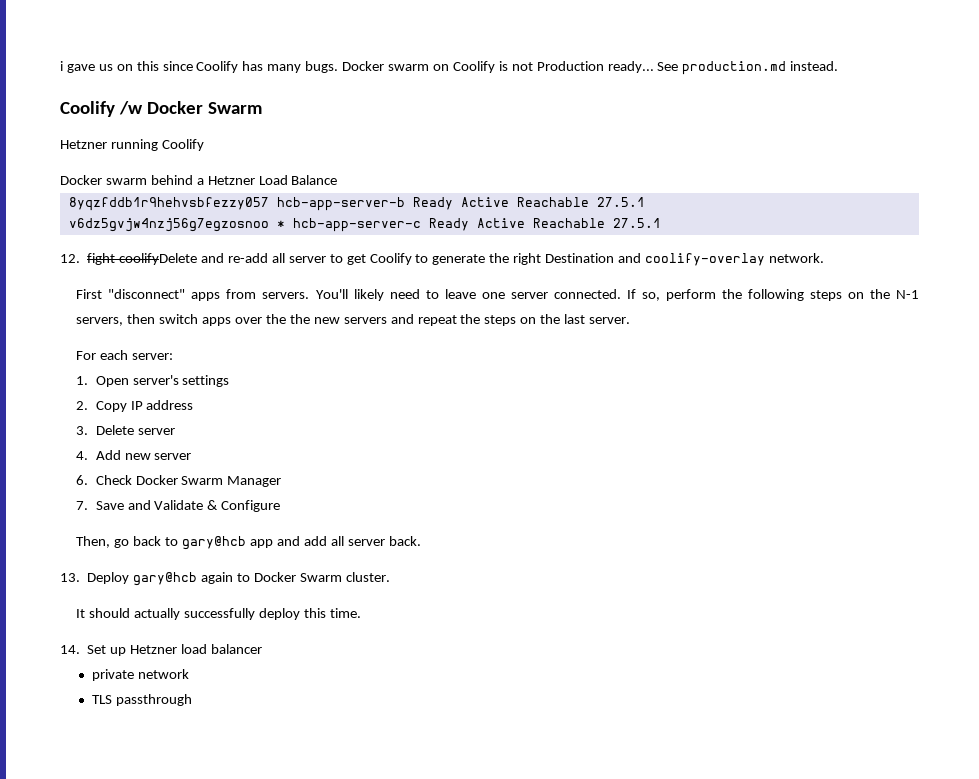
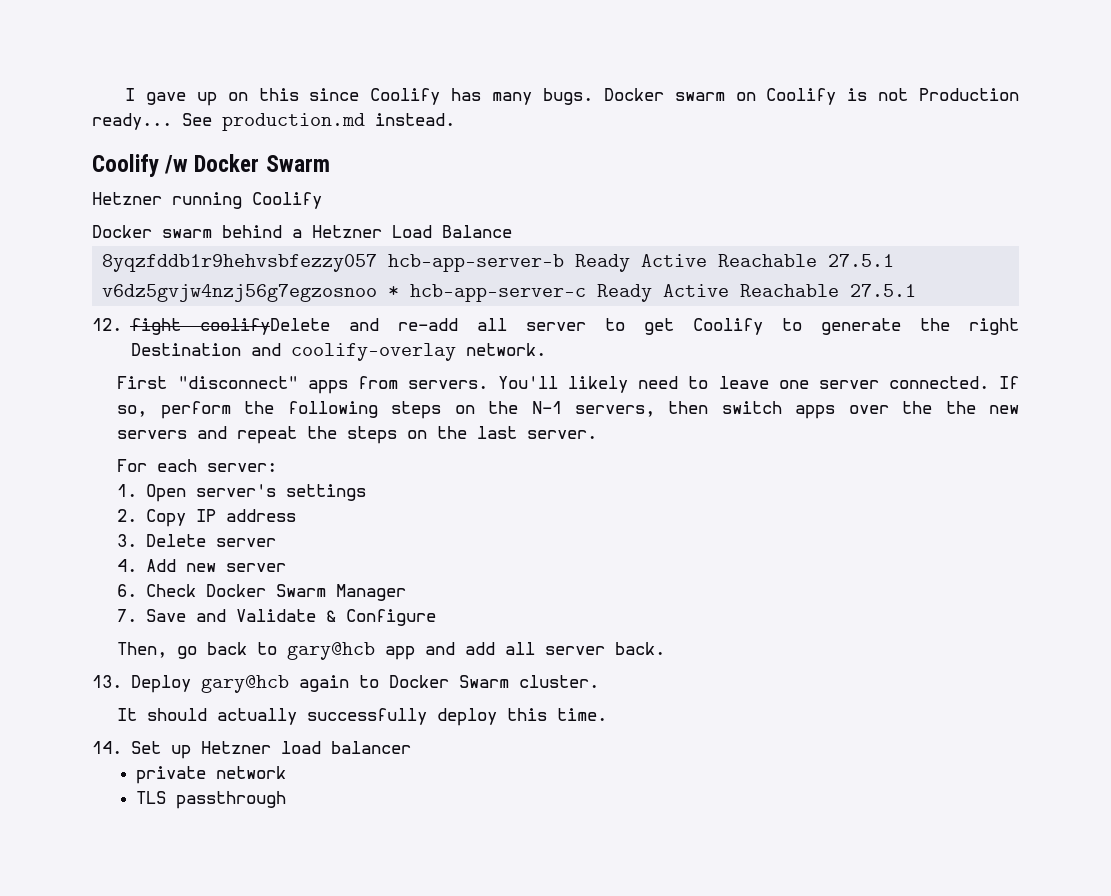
- i gave us on this since Coolify has many bugs.
+ I gave up on this since Coolify has many bugs.

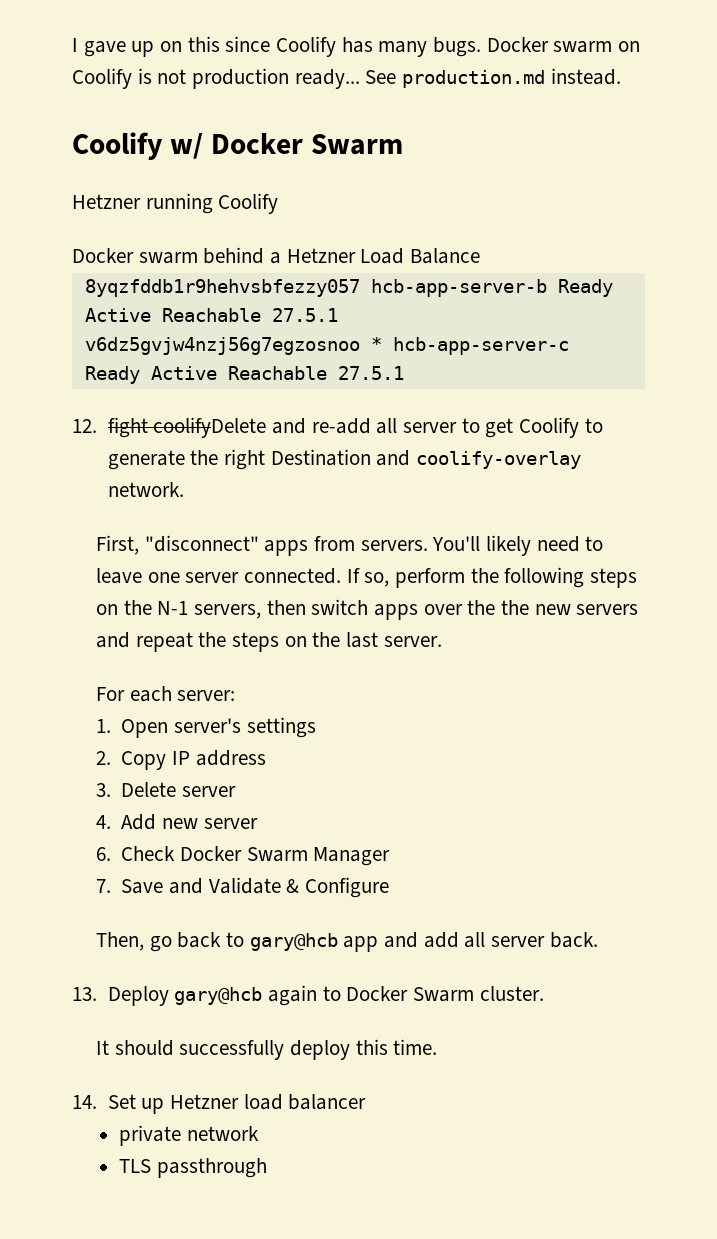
- Docker swarm on Coolify is not Production ready...
+ Docker swarm on Coolify is not production ready...
- Coolify /w Docker Swarm
+ Coolify w/ Docker Swarm
- First "disconnect" apps from servers.
+ First, "disconnect" apps from servers.
- It should actually successfully deploy this time.
+ It should successfully deploy this time.

